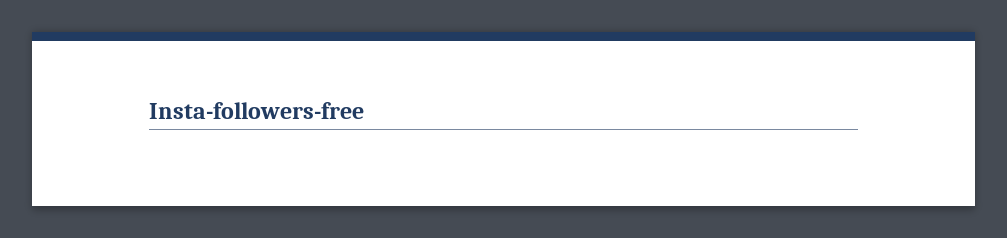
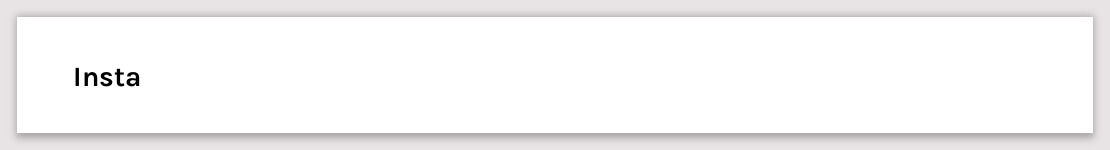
- Insta-followers-free
+ Insta

